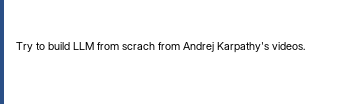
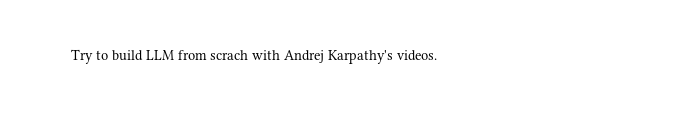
- Try to build LLM from scrach from Andrej Karpathy's videos.
+ Try to build LLM from scrach with Andrej Karpathy's videos.

